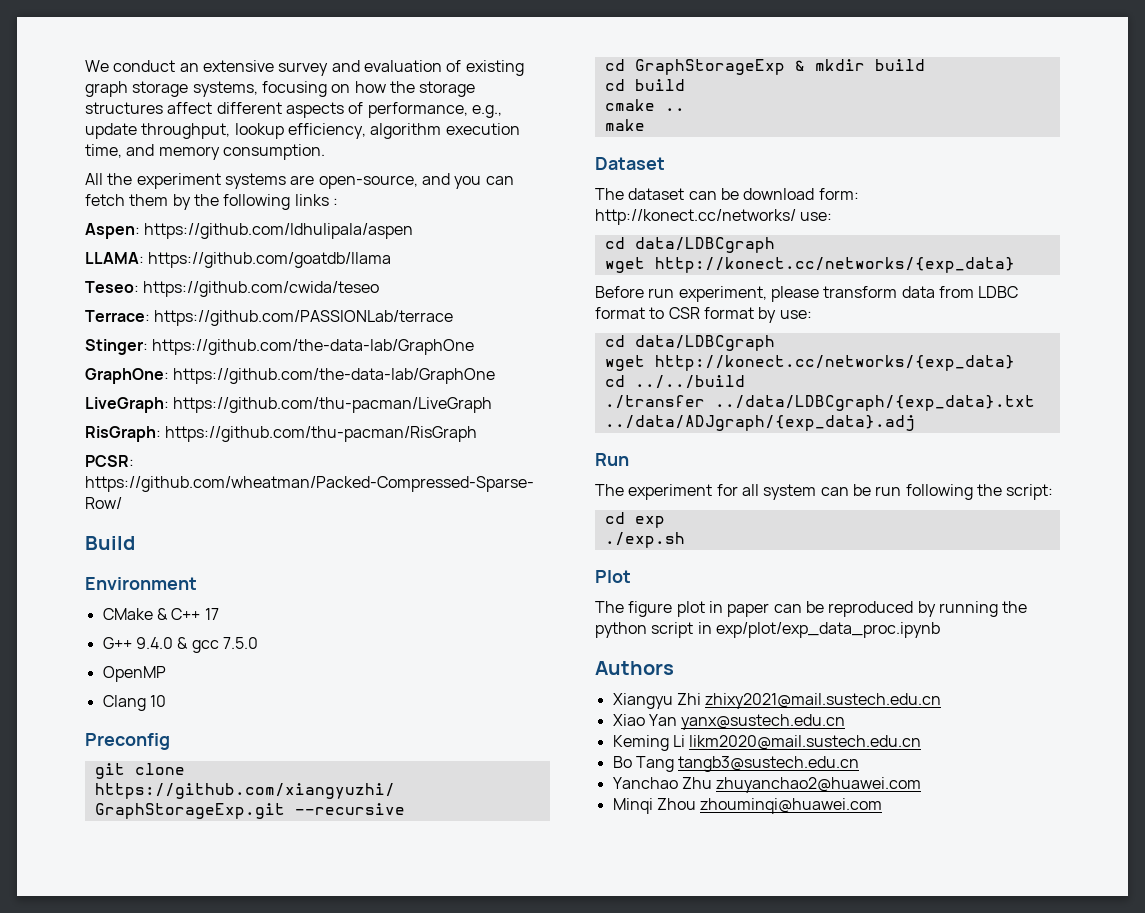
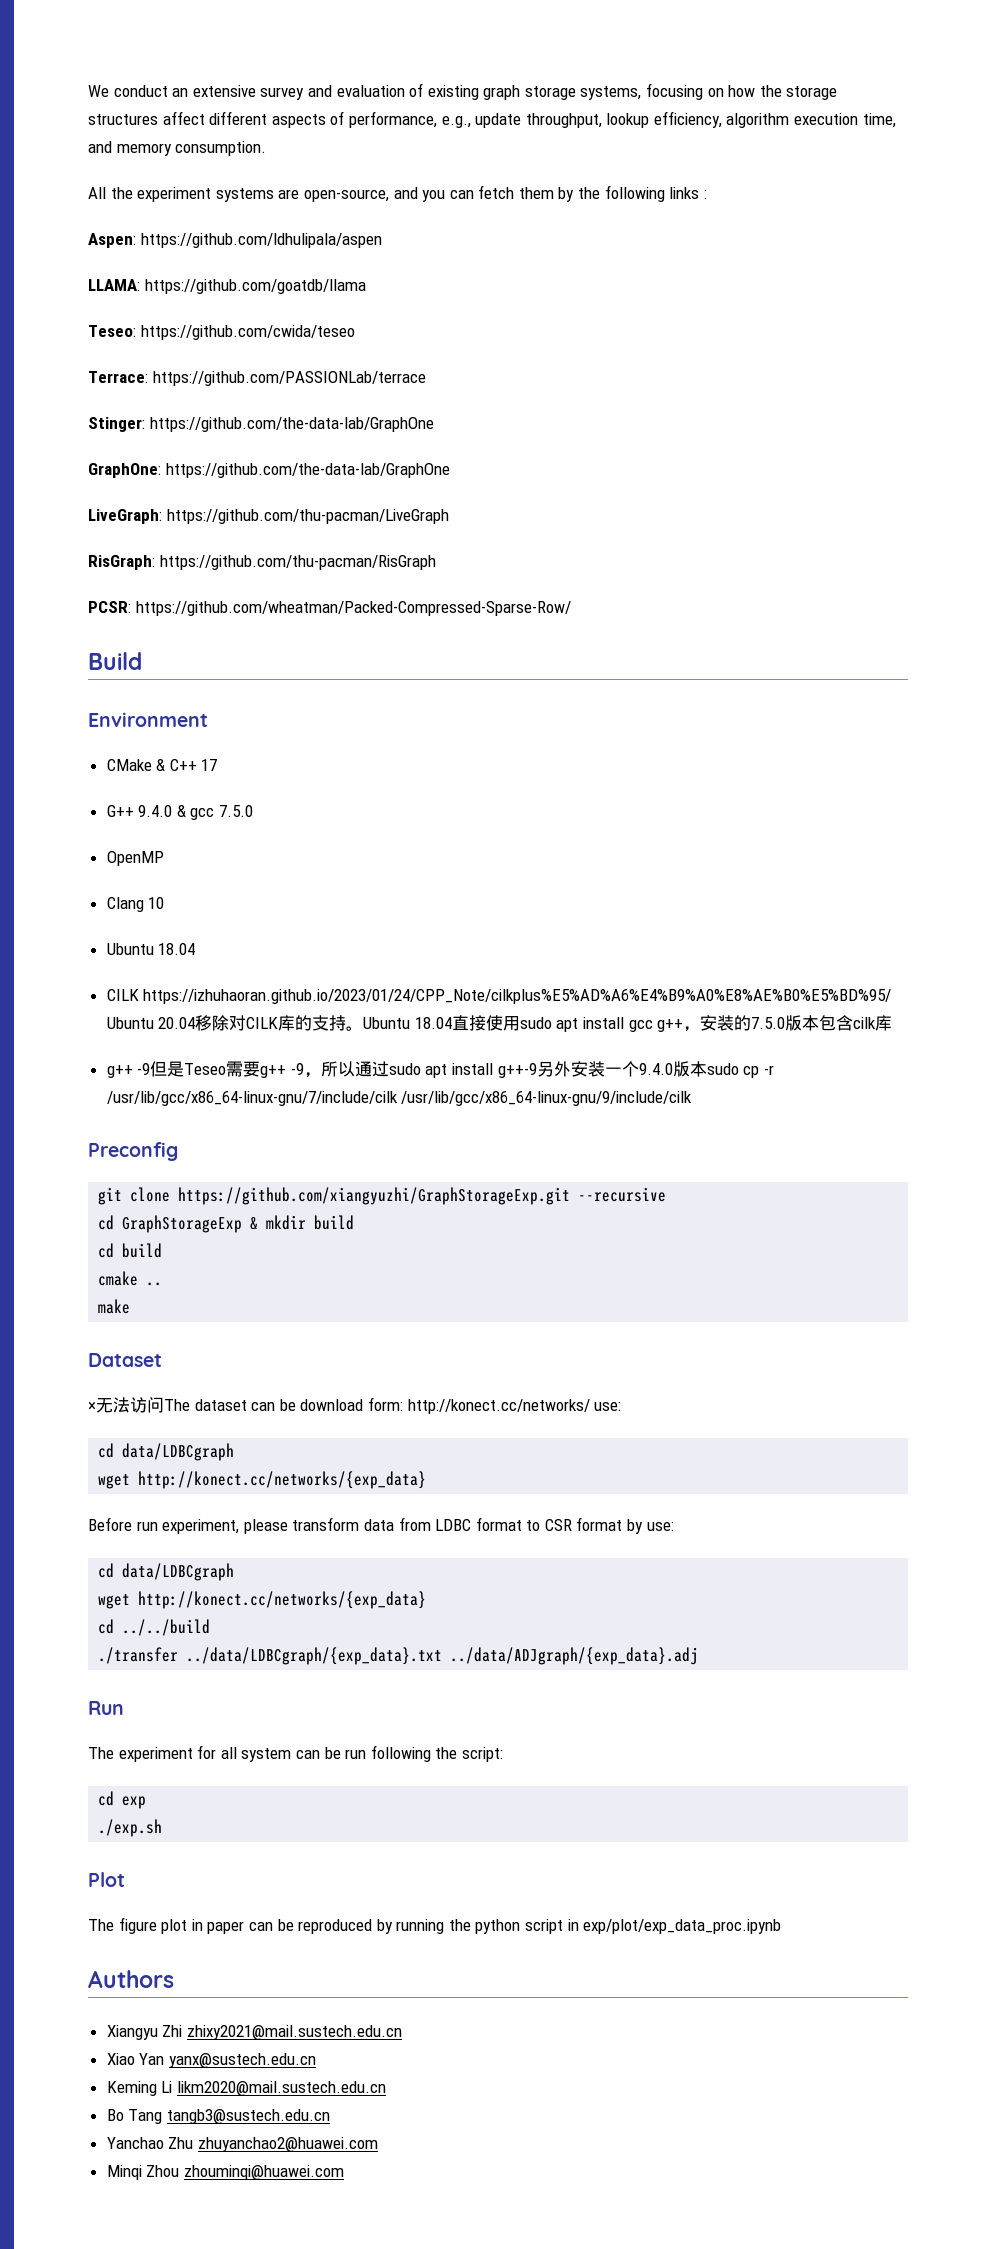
  Clang 10
+ Ubuntu 18.04
+ CILK https://izhuhaoran.github.io/2023/01/24/CPP_Note/cilkplus%E5%AD%A6%E4%B9%A0%E8%AE%B0%E5%BD%95/ Ubuntu 20.04移除对CILK库的支持。Ubuntu 18.04直接使用sudo apt install gcc g++，安装的7.5.0版本包含cilk库
+ g++ -9但是Teseo需要g++ -9，所以通过sudo apt install g++-9另外安装一个9.4.0版本sudo cp -r /usr/lib/gcc/x86_64-linux-gnu/7/include/cilk /usr/lib/gcc/x86_64-linux-gnu/9/include/cilk
- The dataset can be download form: http://konect.cc/networks/ use:
+ ×无法访问The dataset can be download form: http://konect.cc/networks/ use:

